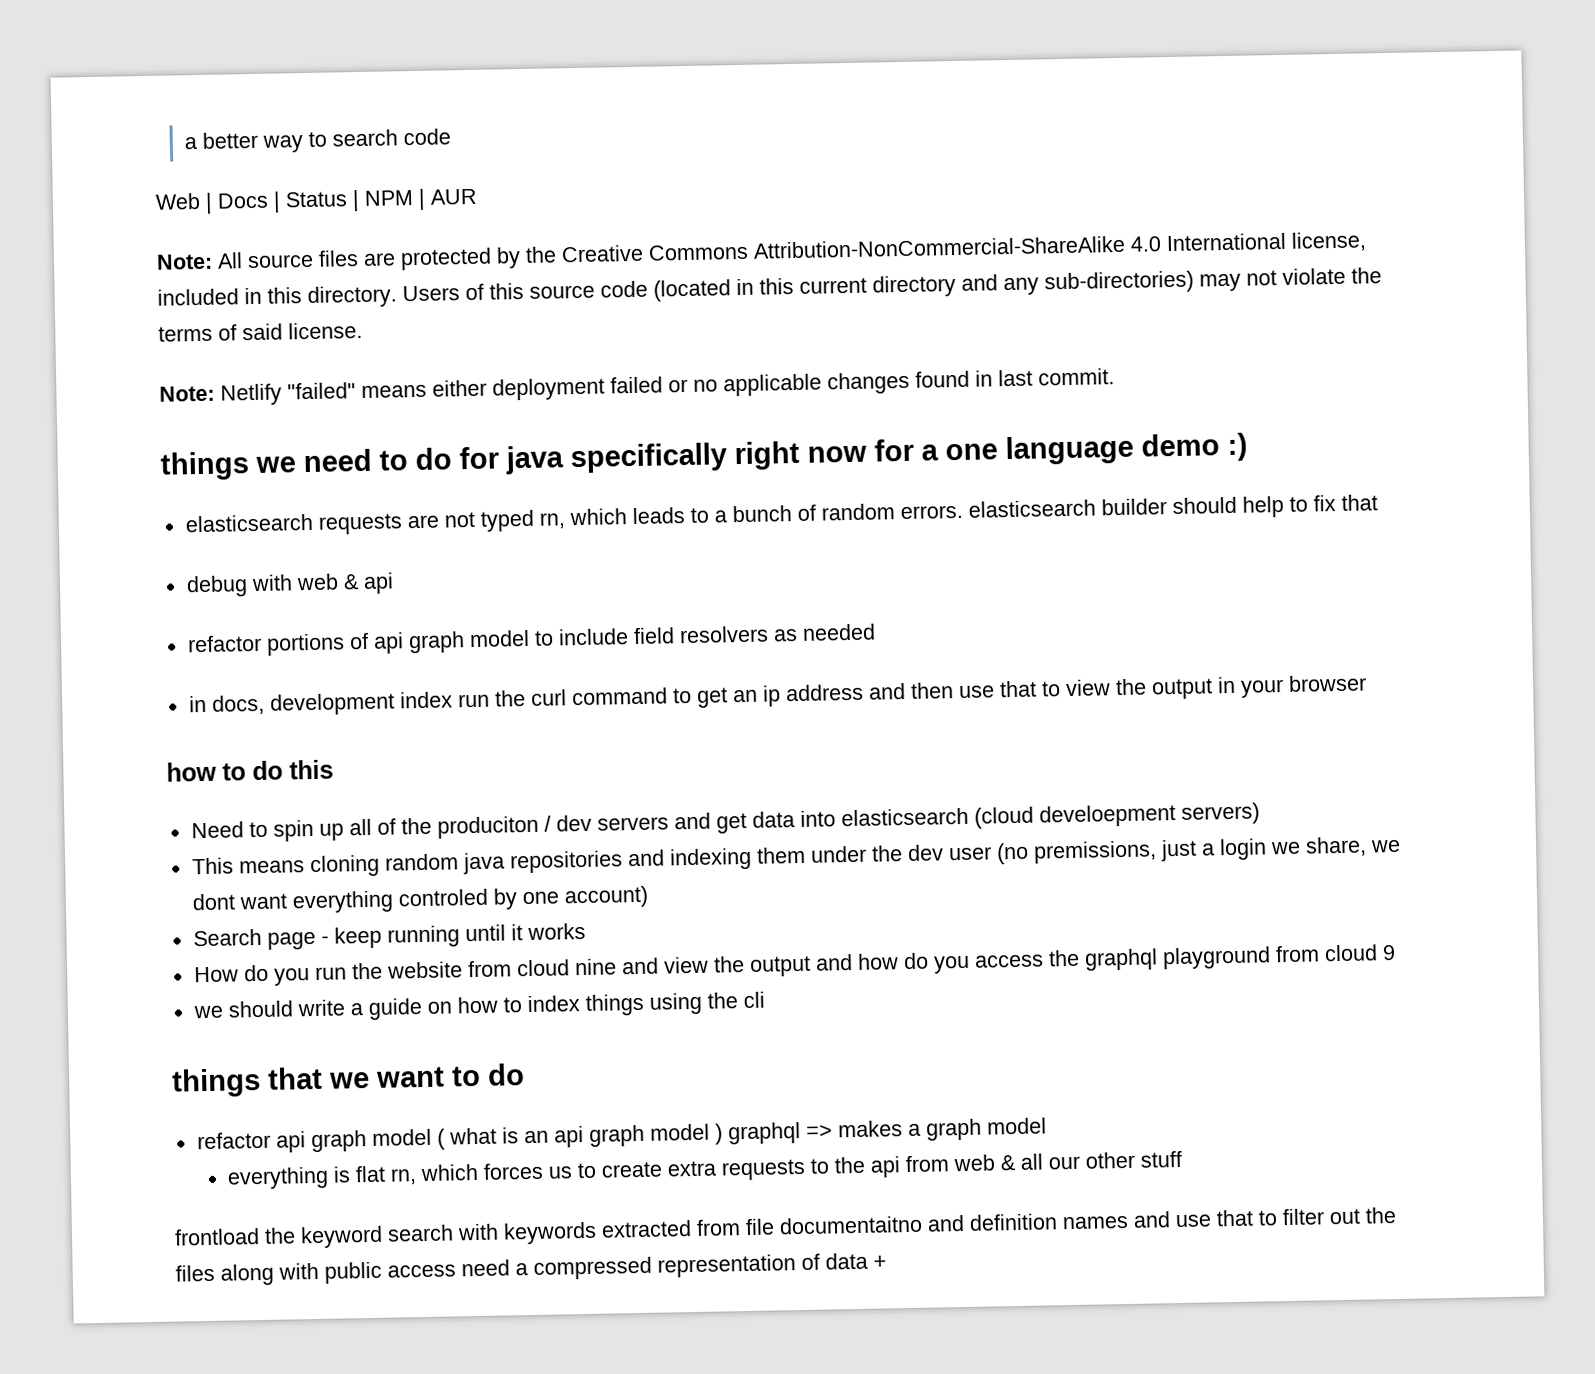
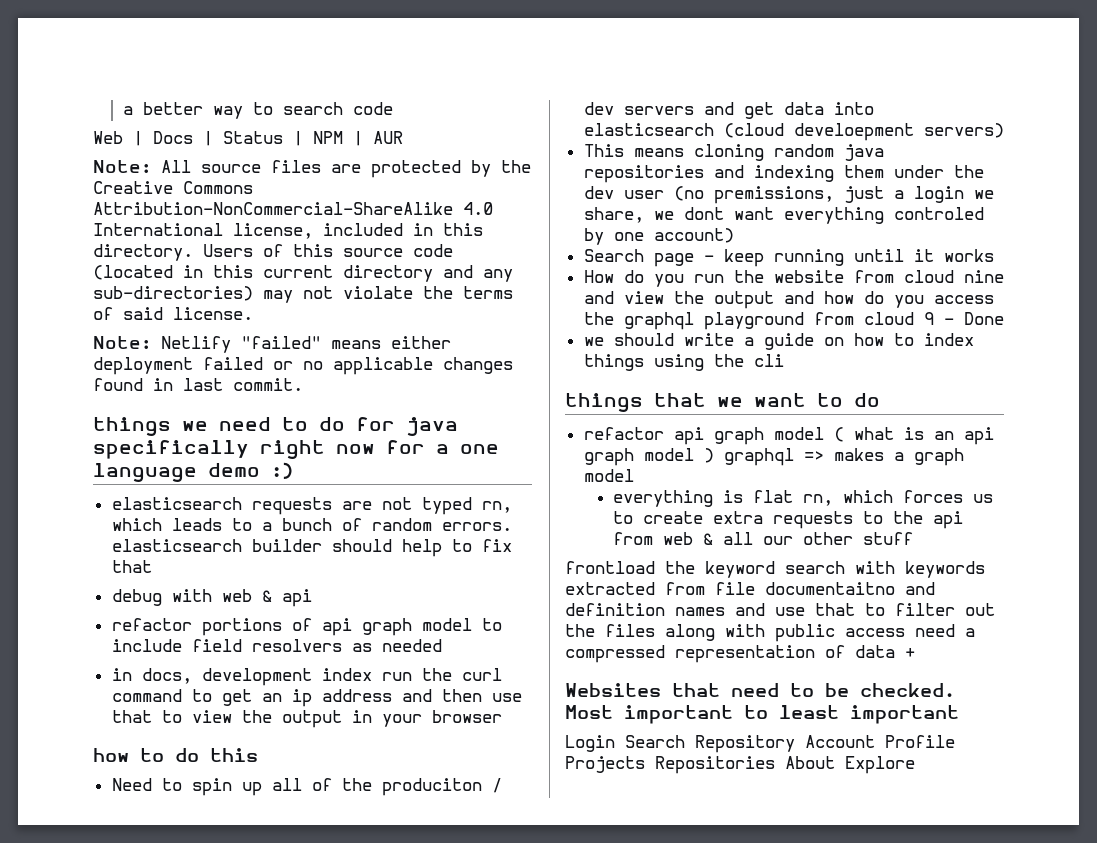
- How do you run the website from cloud nine and view the output and how do you access the graphql playground from cloud 9
+ How do you run the website from cloud nine and view the output and how do you access the graphql playground from cloud 9 - Done
+ Websites that need to be checked. Most important to least important
+ Login Search Repository Account Profile Projects Repositories About Explore

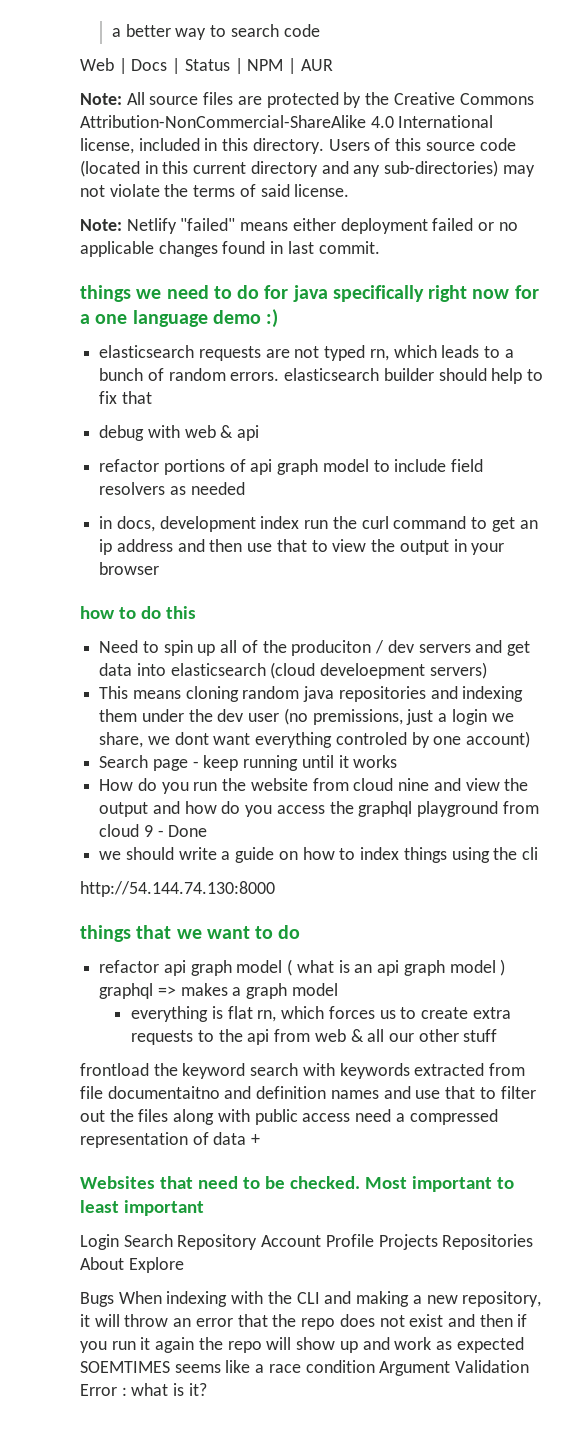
+ http://54.144.74.130:8000
+ Bugs When indexing with the CLI and making a new repository, it will throw an error that the repo does not exist and then if you run it again the repo will show up and work as expected SOEMTIMES seems like a race condition Argument Validation Error : what is it?

